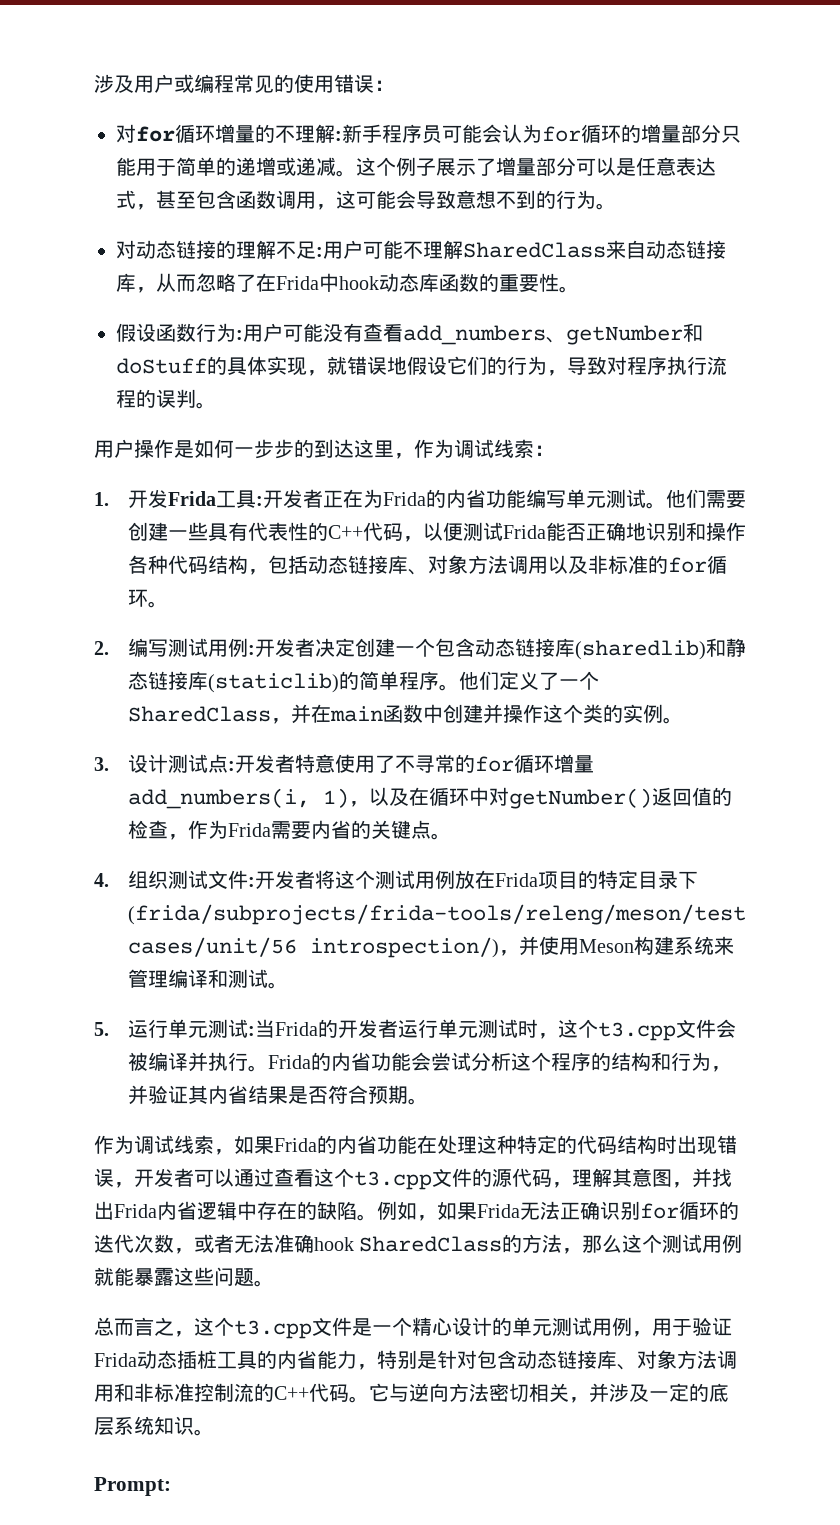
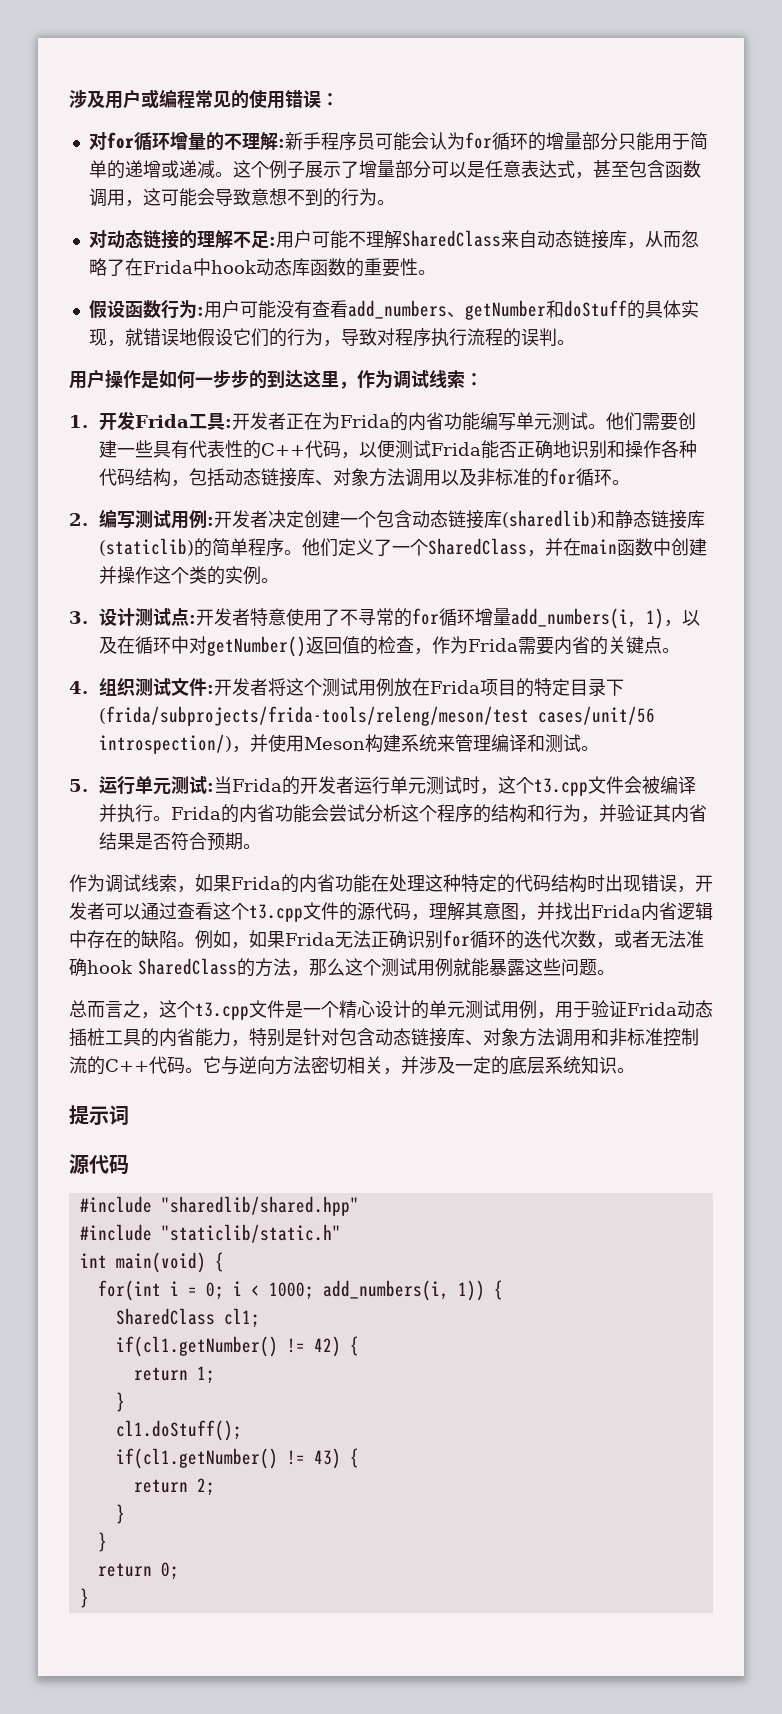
- Prompt:
+ 提示词
+ 源代码
+ #include "sharedlib/shared.hpp"
+ #include "staticlib/static.h"
+ int main(void) {
+ for(int i = 0; i < 1000; add_numbers(i, 1)) {
+ SharedClass cl1;
+ if(cl1.getNumber() != 42) {
+ return 1;
+ }
+ cl1.doStuff();
+ if(cl1.getNumber() != 43) {
+ return 2;
+ }
+ }
+ return 0;
+ }

